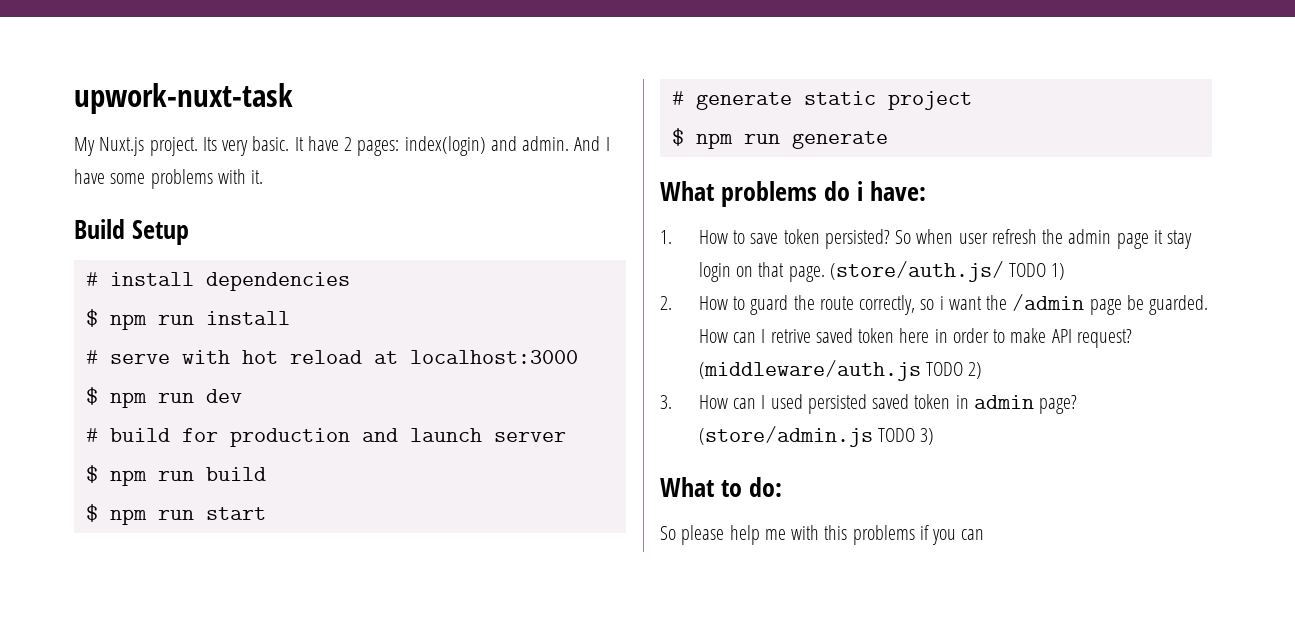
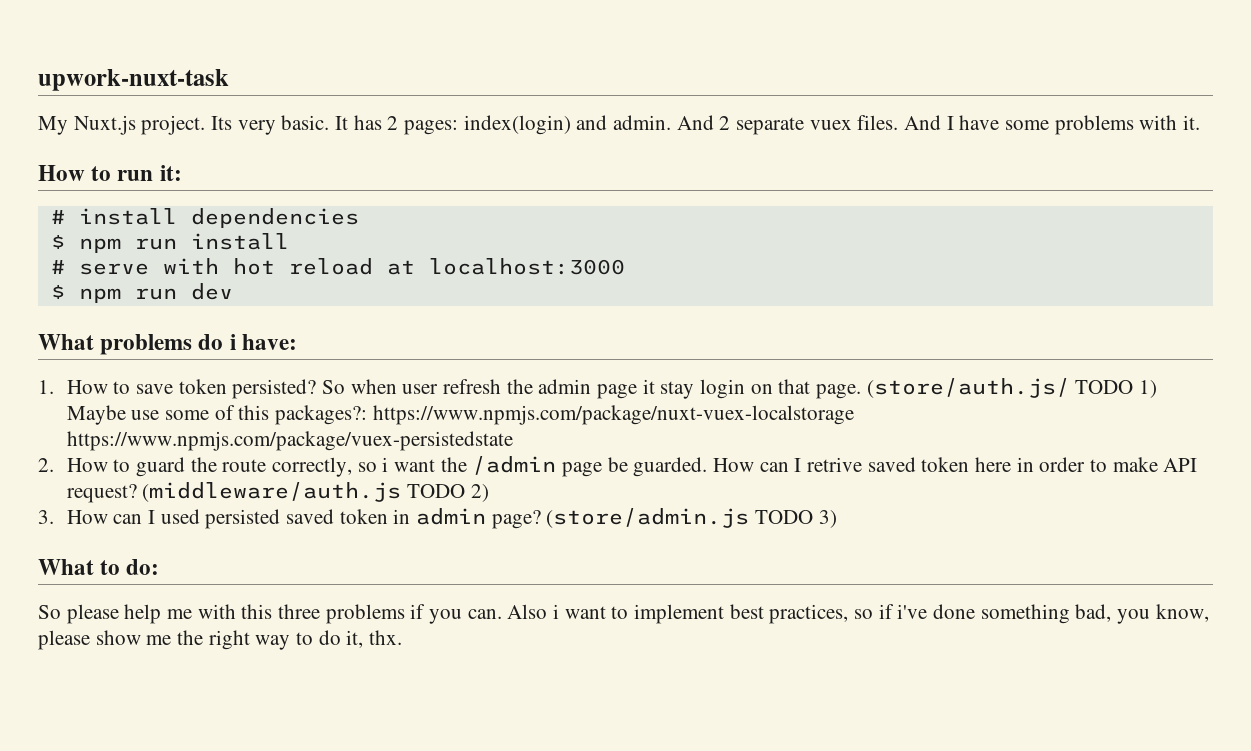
- It have 2 pages: index(login) and admin.
+ It has 2 pages: index(login) and admin.
- And I have some problems with it.
+ And 2 separate vuex files. And I have some problems with it.
- Build Setup
+ How to run it:
- # build for production and launch server
- $ npm run build
- $ npm run start
- # generate static project
- $ npm run generate
- (store/auth.js/ TODO 1)
+ (store/auth.js/ TODO 1) Maybe use some of this packages?: https://www.npmjs.com/package/nuxt-vuex-localstorage https://www.npmjs.com/package/vuex-persistedstate
- So please help me with this problems if you can
+ So please help me with this three problems if you can. Also i want to implement best practices, so if i've done something bad, you know, please show me the right way to do it, thx.

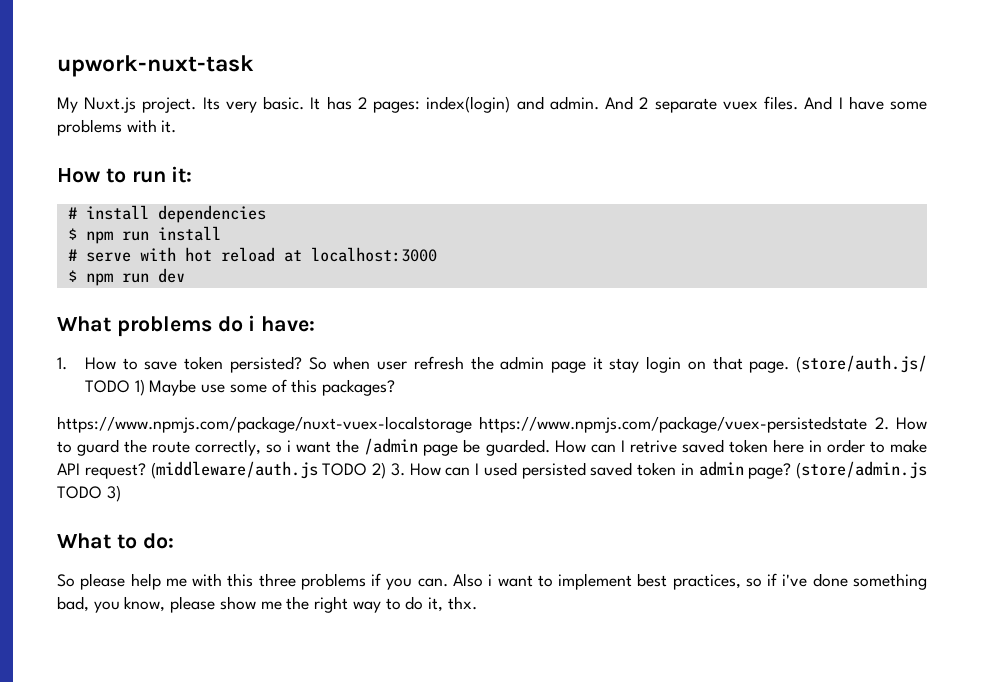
- (store/auth.js/ TODO 1) Maybe use some of this packages?: https://www.npmjs.com/package/nuxt-vuex-localstorage https://www.npmjs.com/package/vuex-persistedstate
- 2. How to guard the route correctly, so i want the /admin page be guarded.
+ (store/auth.js/ TODO 1) Maybe use some of this packages?
+ https://www.npmjs.com/package/nuxt-vuex-localstorage https://www.npmjs.com/package/vuex-persistedstate 2. How to guard the route correctly, so i want the /admin page be guarded.
- (middleware/auth.js TODO 2)
- 3. How can I used persisted saved token in admin page?
+ (middleware/auth.js TODO 2) 3. How can I used persisted saved token in admin page?

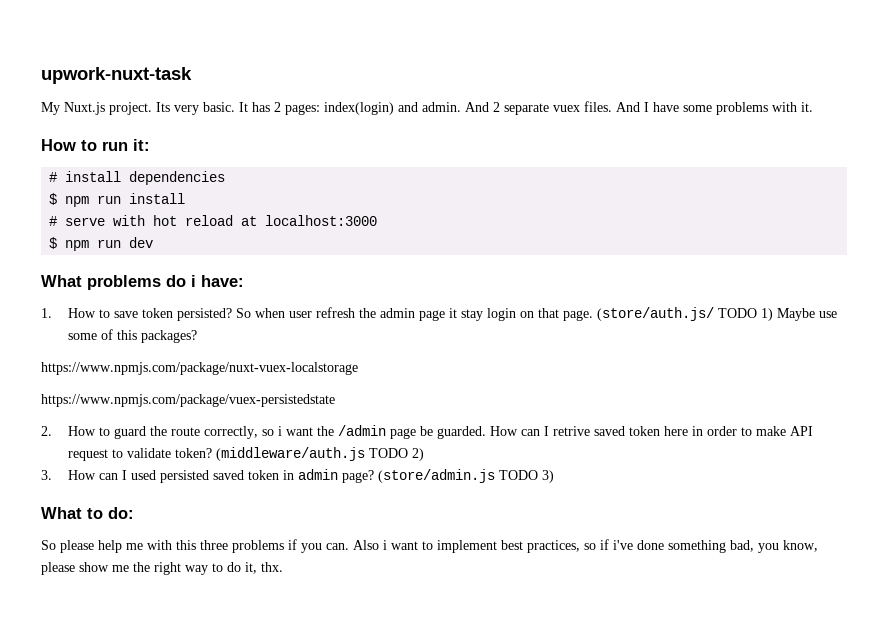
- https://www.npmjs.com/package/nuxt-vuex-localstorage https://www.npmjs.com/package/vuex-persistedstate 2. How to guard the route correctly, so i want the /admin page be guarded.
+ https://www.npmjs.com/package/nuxt-vuex-localstorage
+ https://www.npmjs.com/package/vuex-persistedstate
+ 2. How to guard the route correctly, so i want the /admin page be guarded.
- How can I retrive saved token here in order to make API request?
+ How can I retrive saved token here in order to make API request to validate token?
- (middleware/auth.js TODO 2) 3. How can I used persisted saved token in admin page?
+ (middleware/auth.js TODO 2)
+ 3. How can I used persisted saved token in admin page?

